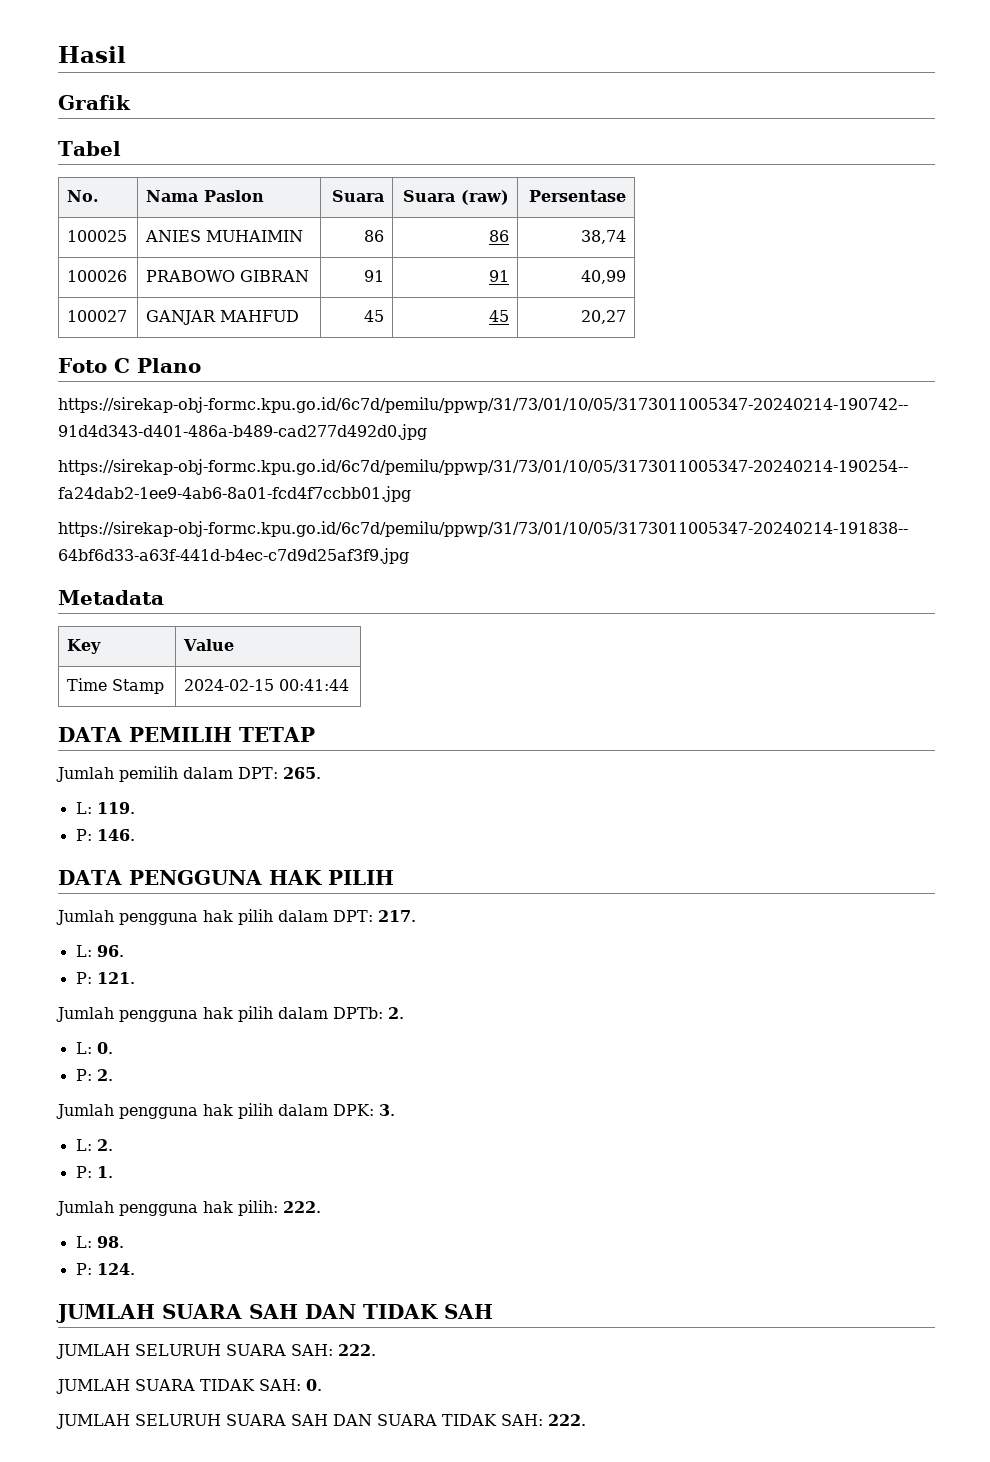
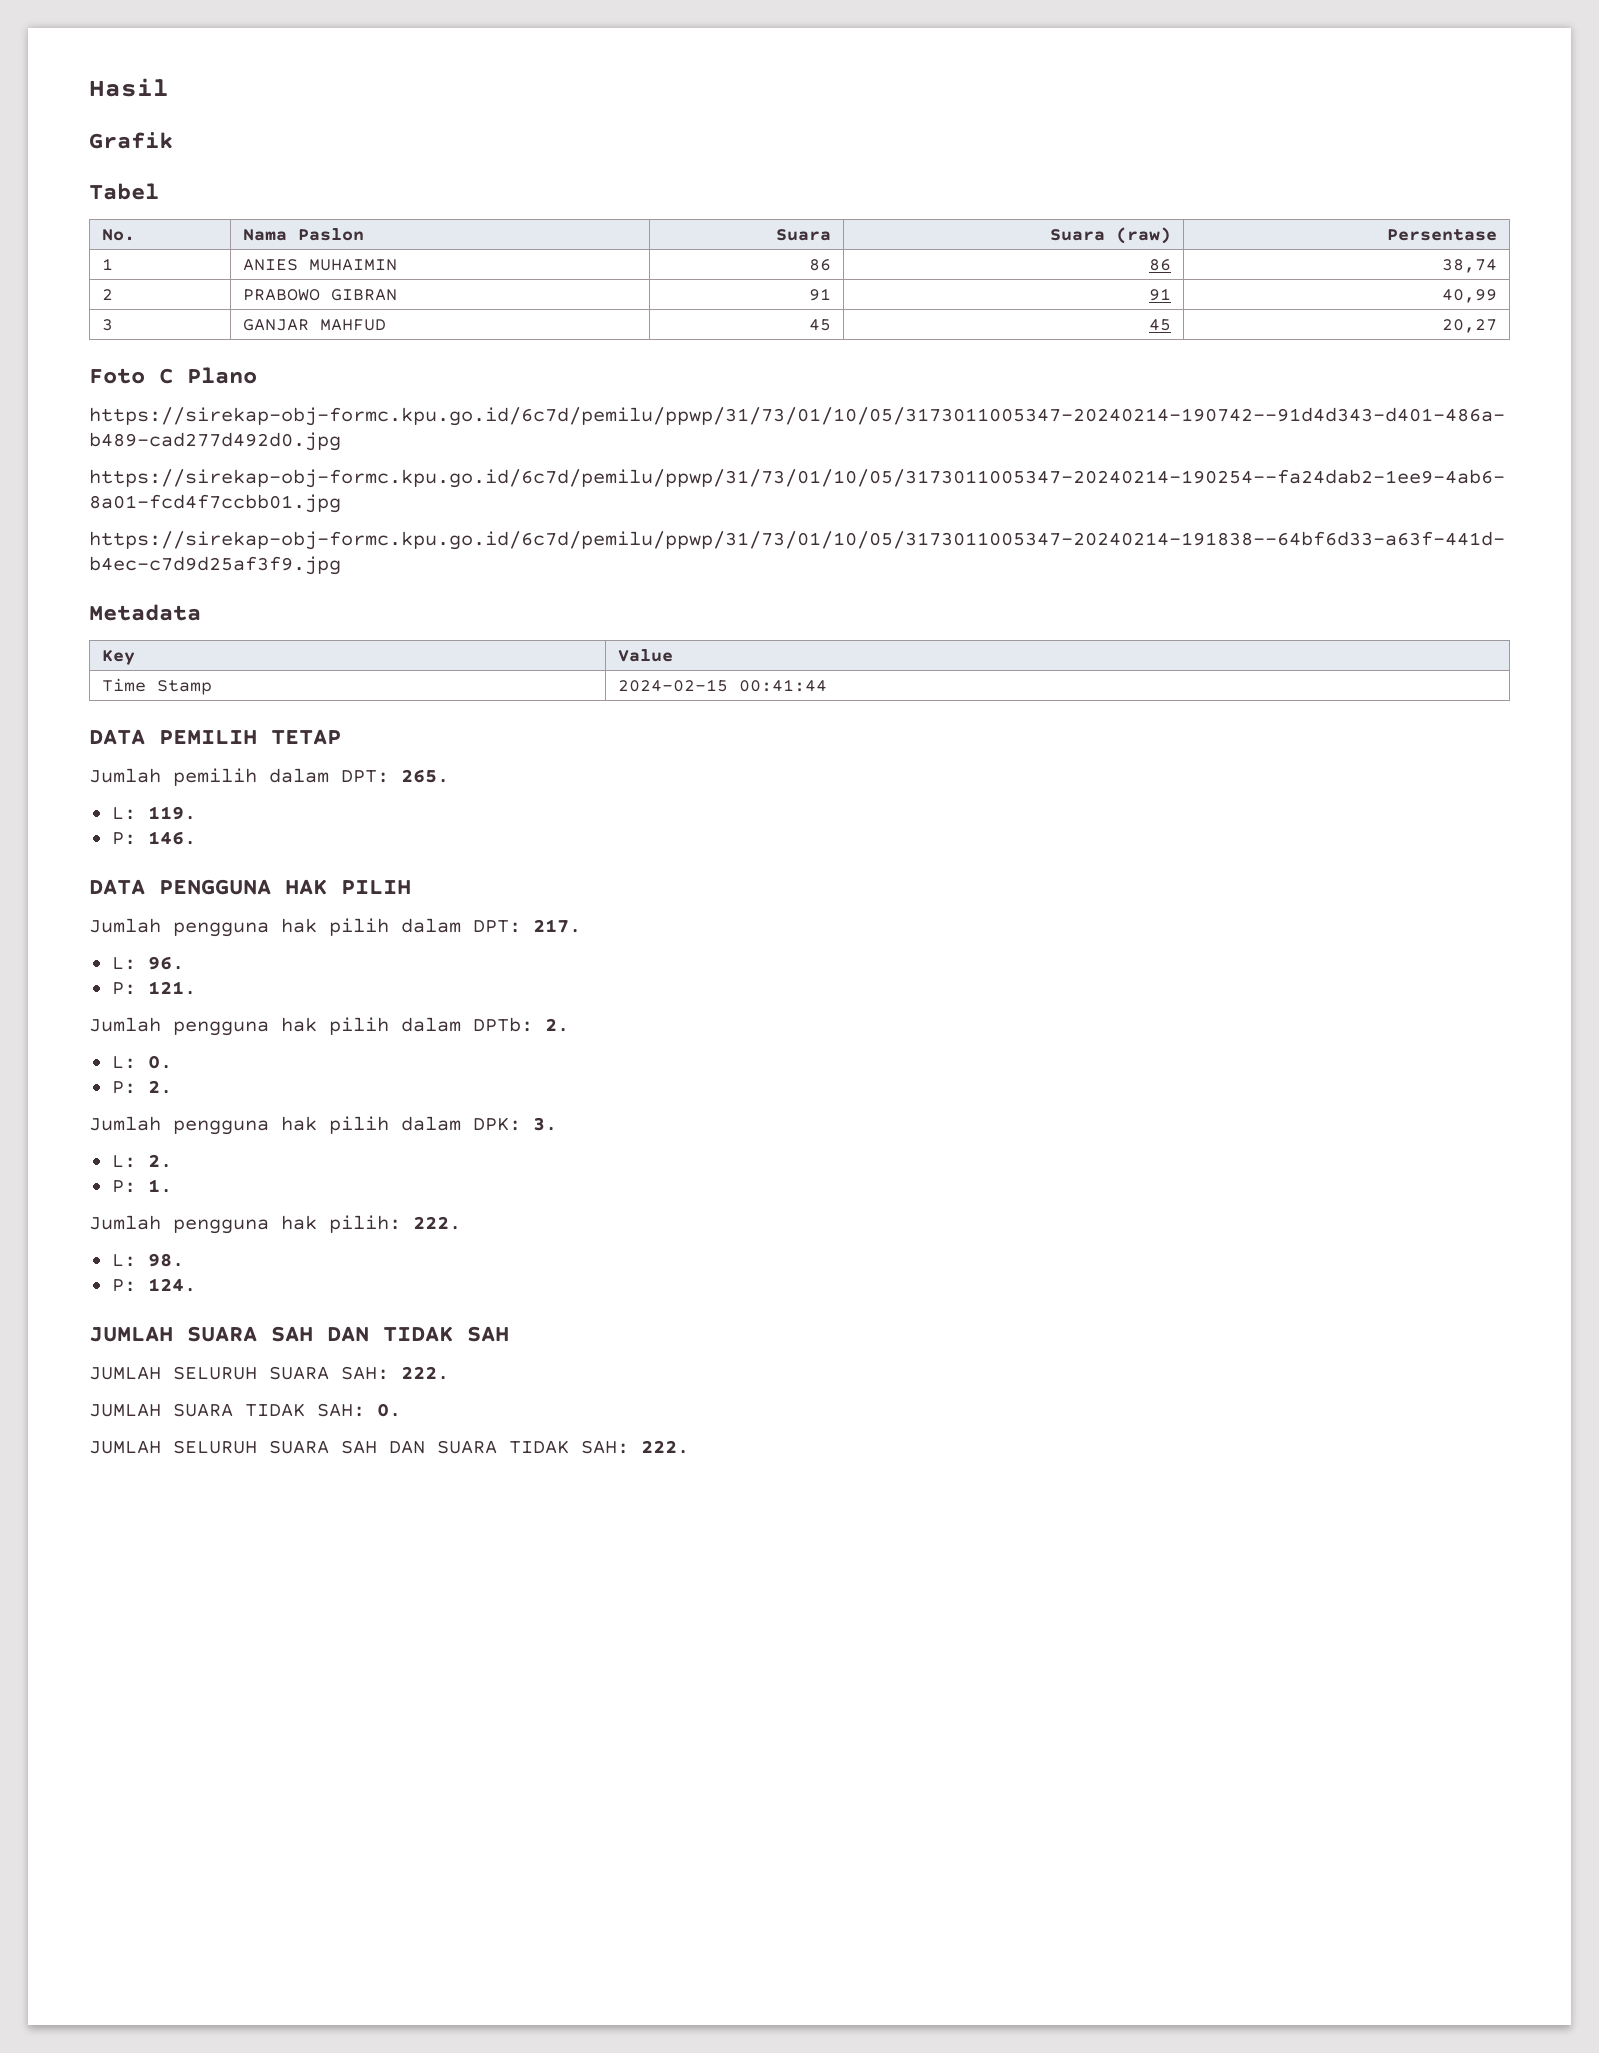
- 100025 | ANIES MUHAIMIN | 86 | 86 | 38,74
+ 1 | ANIES MUHAIMIN | 86 | 86 | 38,74
- 100026 | PRABOWO GIBRAN | 91 | 91 | 40,99
+ 2 | PRABOWO GIBRAN | 91 | 91 | 40,99
- 100027 | GANJAR MAHFUD | 45 | 45 | 20,27
+ 3 | GANJAR MAHFUD | 45 | 45 | 20,27

